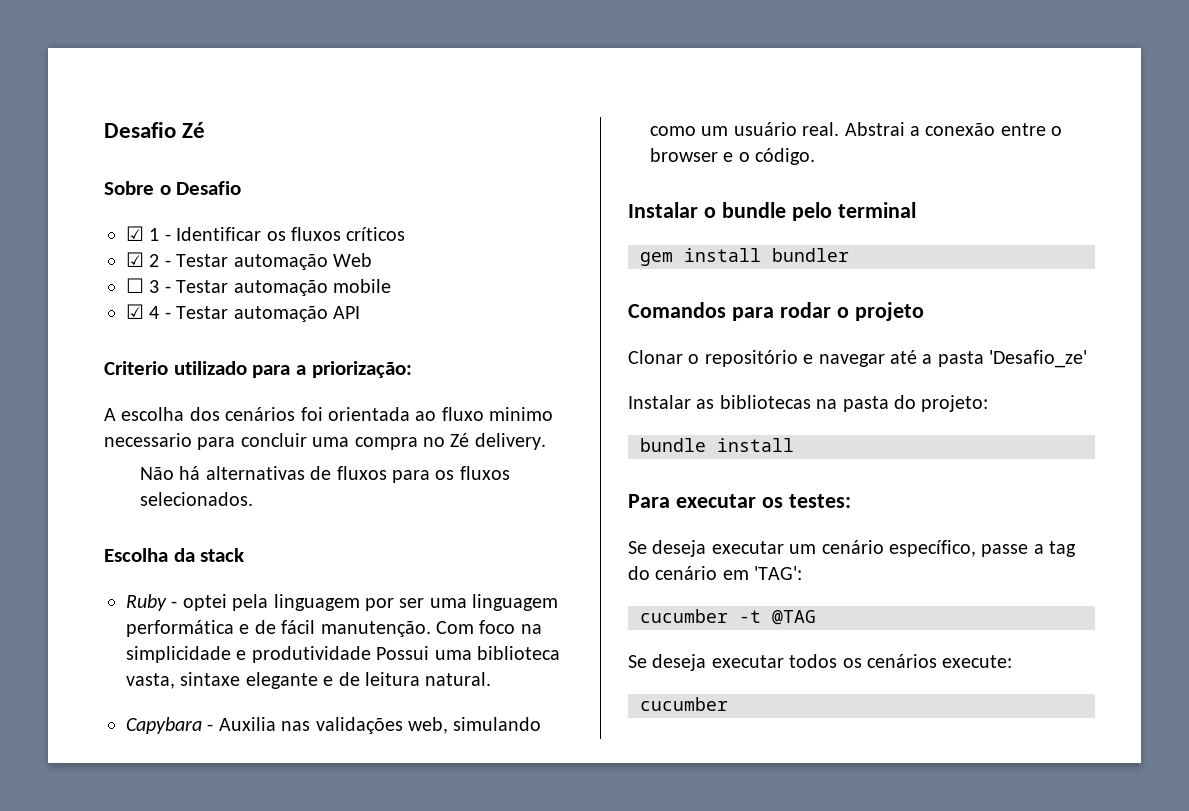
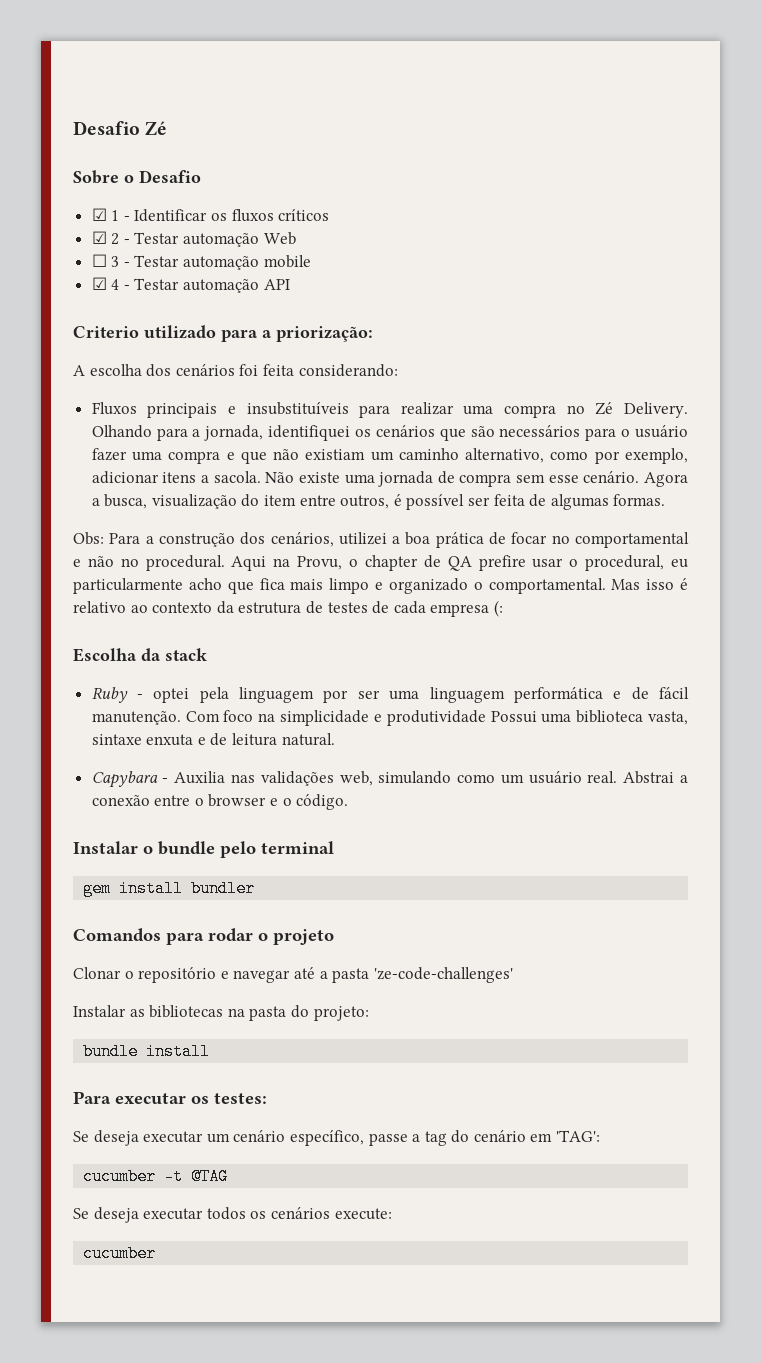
- A escolha dos cenários foi orientada ao fluxo minimo necessario para concluir uma compra no Zé delivery.
- Não há alternativas de fluxos para os fluxos selecionados.
+ A escolha dos cenários foi feita considerando:
+ Fluxos principais e insubstituíveis para realizar uma compra no Zé Delivery. Olhando para a jornada, identifiquei os cenários que são necessários para o usuário fazer uma compra e que não existiam um caminho alternativo, como por exemplo, adicionar itens a sacola. Não existe uma jornada de compra sem esse cenário. Agora a busca, visualização do item entre outros, é possível ser feita de algumas formas.
+ Obs: Para a construção dos cenários, utilizei a boa prática de focar no comportamental e não no procedural. Aqui na Provu, o chapter de QA prefire usar o procedural, eu particularmente acho que fica mais limpo e organizado o comportamental. Mas isso é relativo ao contexto da estrutura de testes de cada empresa (:
- Com foco na simplicidade e produtividade Possui uma biblioteca vasta, sintaxe elegante e de leitura natural.
+ Com foco na simplicidade e produtividade Possui uma biblioteca vasta, sintaxe enxuta e de leitura natural.
- Clonar o repositório e navegar até a pasta 'Desafio_ze'
+ Clonar o repositório e navegar até a pasta 'ze-code-challenges'

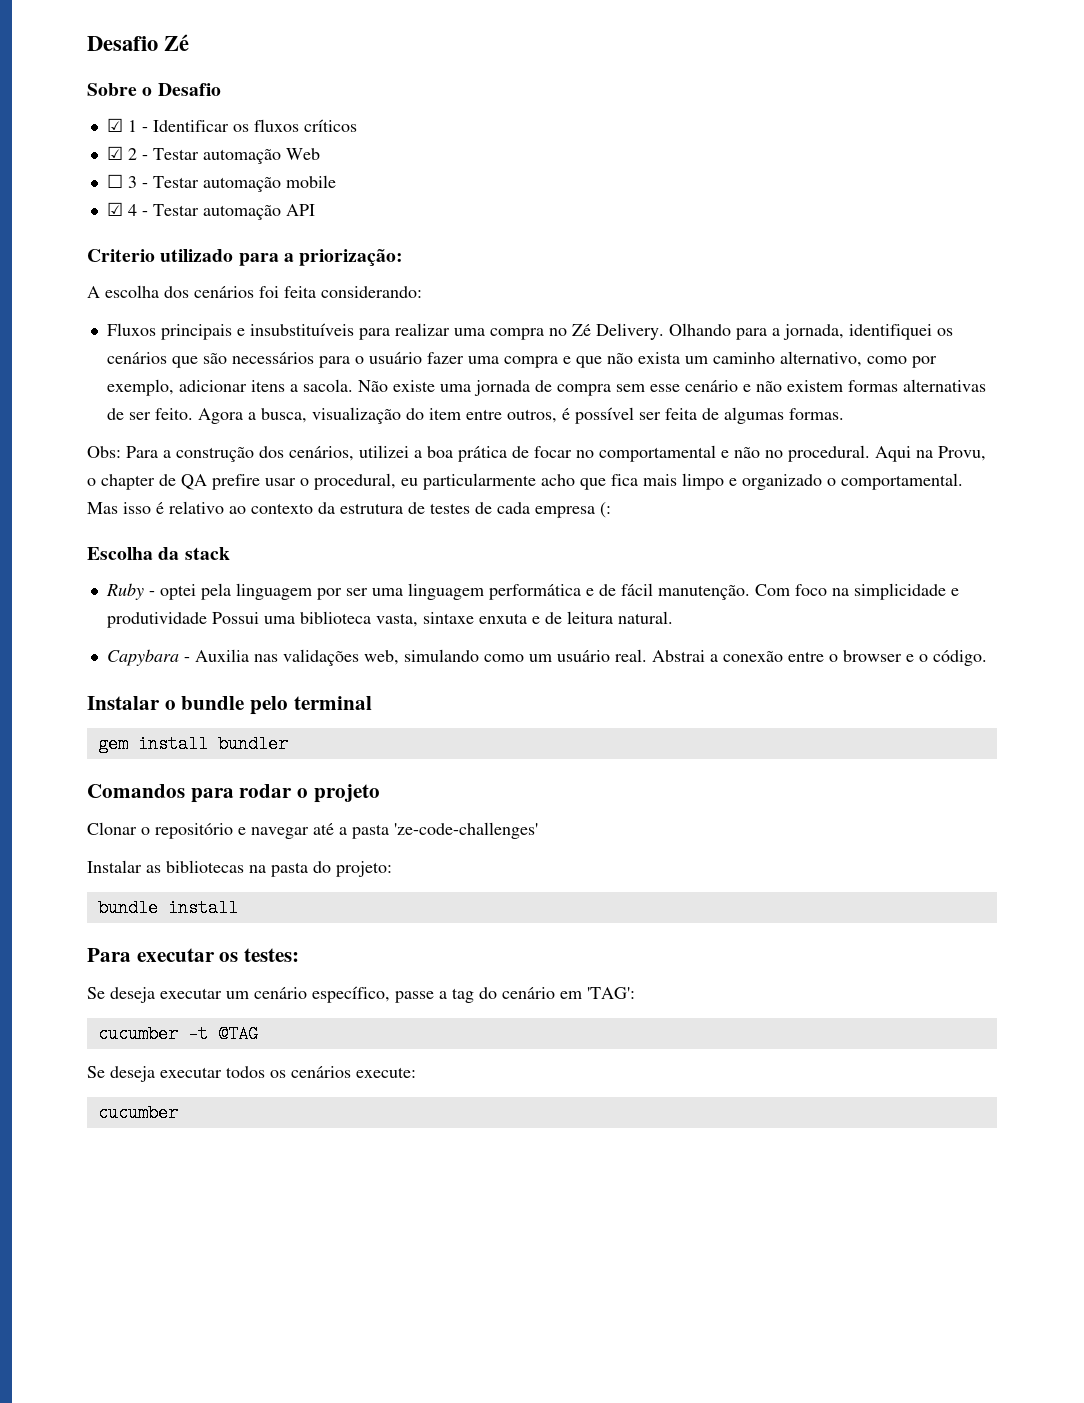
- Olhando para a jornada, identifiquei os cenários que são necessários para o usuário fazer uma compra e que não existiam um caminho alternativo, como por exemplo, adicionar itens a sacola.
+ Olhando para a jornada, identifiquei os cenários que são necessários para o usuário fazer uma compra e que não exista um caminho alternativo, como por exemplo, adicionar itens a sacola.
- Não existe uma jornada de compra sem esse cenário.
+ Não existe uma jornada de compra sem esse cenário e não existem formas alternativas de ser feito.

